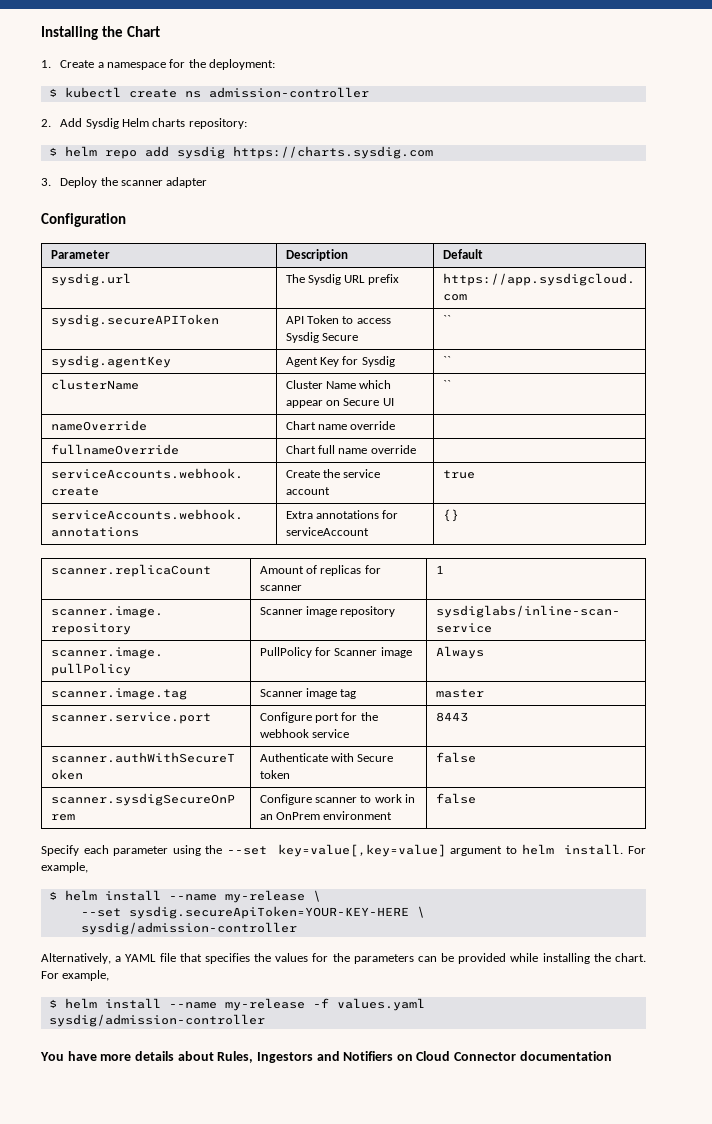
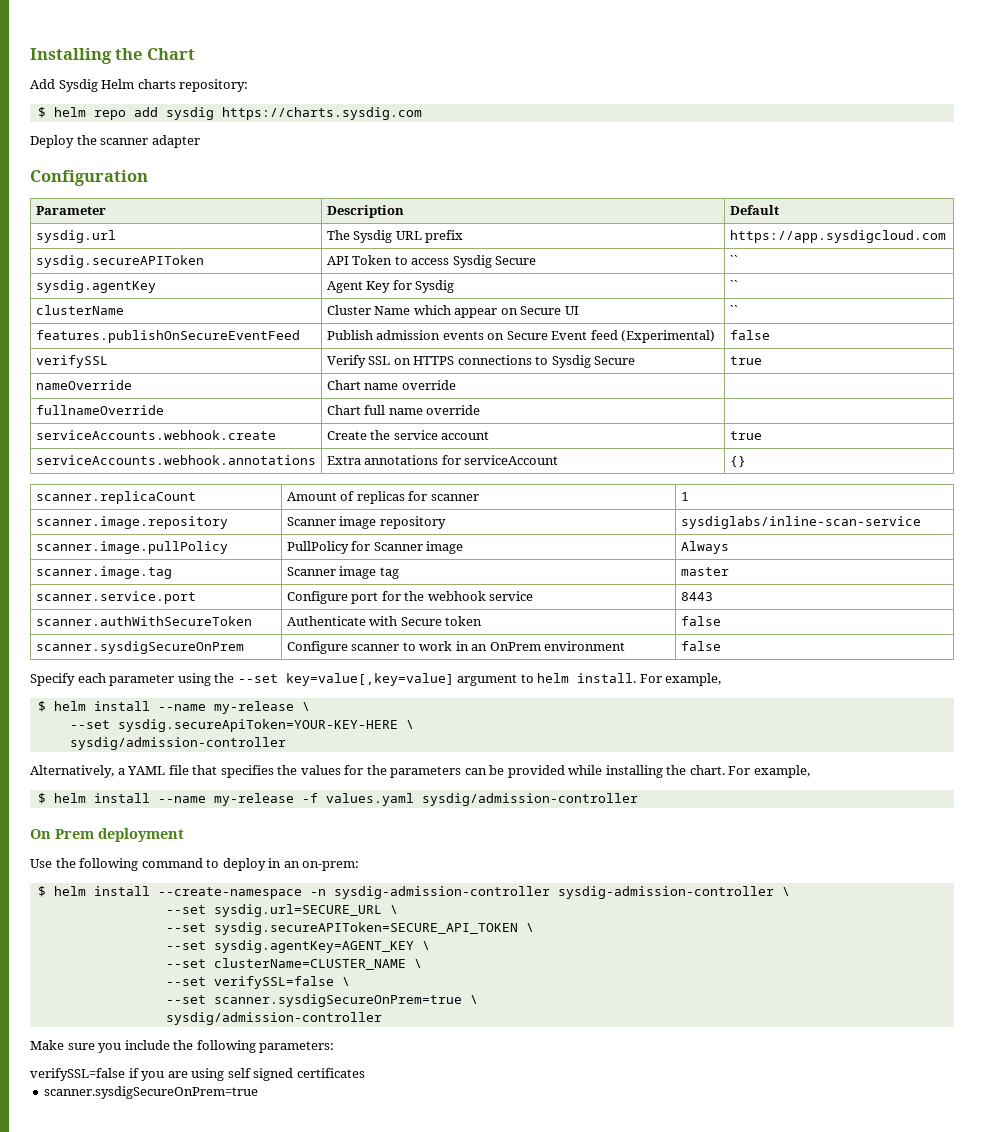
- 1. Create a namespace for the deployment:
- $ kubectl create ns admission-controller
- 2. Add Sysdig Helm charts repository:
+ Add Sysdig Helm charts repository:
- 3. Deploy the scanner adapter
+ Deploy the scanner adapter
+ features.publishOnSecureEventFeed | Publish admission events on Secure Event feed (Experimental) | false
+ verifySSL | Verify SSL on HTTPS connections to Sysdig Secure | true
- You have more details about Rules, Ingestors and Notifiers on Cloud Connector documentation
+ On Prem deployment
+ Use the following command to deploy in an on-prem:
+ $ helm install --create-namespace -n sysdig-admission-controller sysdig-admission-controller \
+ --set sysdig.url=SECURE_URL \
+ --set sysdig.secureAPIToken=SECURE_API_TOKEN \
+ --set sysdig.agentKey=AGENT_KEY \
+ --set clusterName=CLUSTER_NAME \
+ --set verifySSL=false \
+ --set scanner.sysdigSecureOnPrem=true \
+ sysdig/admission-controller
+ Make sure you include the following parameters:
+ verifySSL=false if you are using self signed certificates
+ scanner.sysdigSecureOnPrem=true

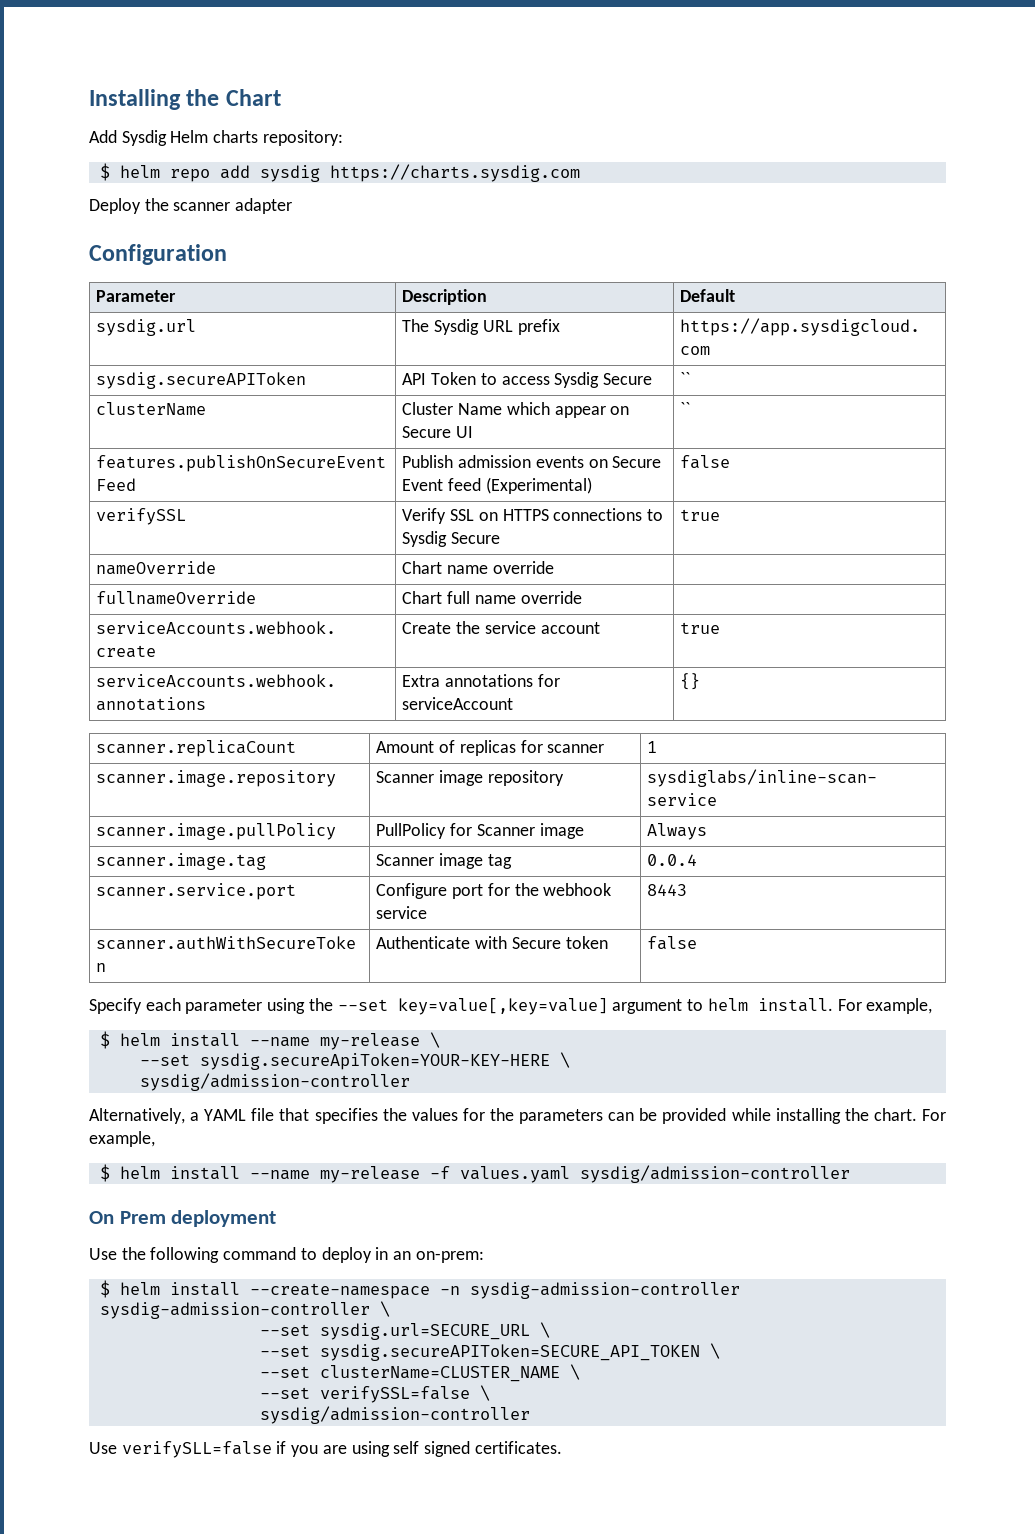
- sysdig.agentKey | Agent Key for Sysdig | ``
- scanner.image.tag | Scanner image tag | master
+ scanner.image.tag | Scanner image tag | 0.0.4
- scanner.sysdigSecureOnPrem | Configure scanner to work in an OnPrem environment | false
- --set sysdig.agentKey=AGENT_KEY \
  --set verifySSL=false \
- --set scanner.sysdigSecureOnPrem=true \
  sysdig/admission-controller
- Make sure you include the following parameters:
- verifySSL=false if you are using self signed certificates
- scanner.sysdigSecureOnPrem=true
+ Use verifySLL=false if you are using self signed certificates.

